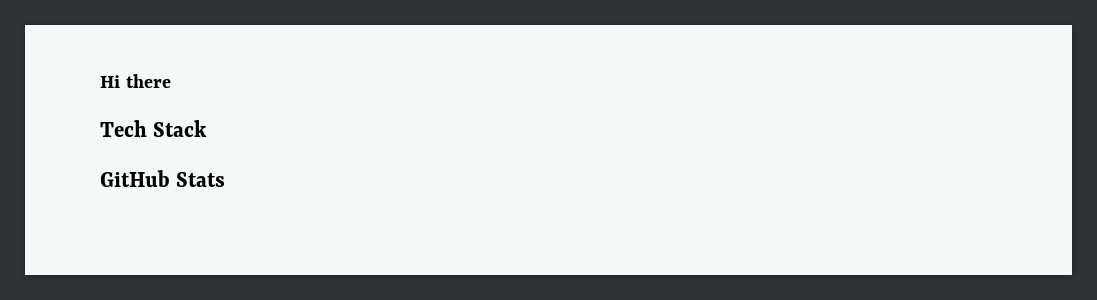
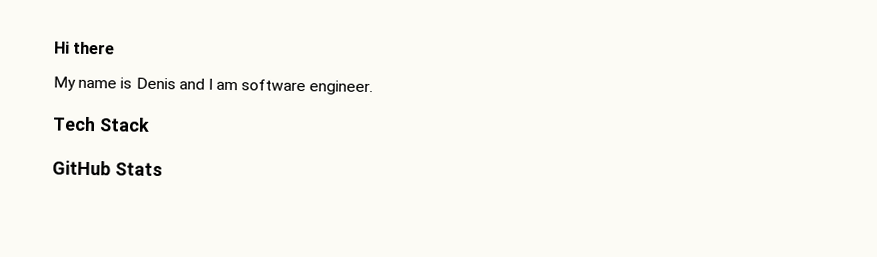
+ My name is Denis and I am software engineer.

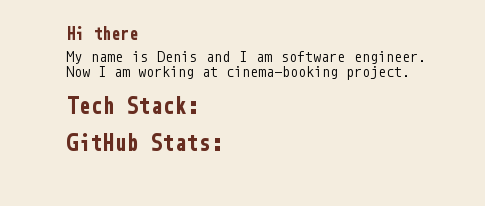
+ Now I am working at cinema-booking project.
- Tech Stack
+ Tech Stack:
- GitHub Stats
+ GitHub Stats:

